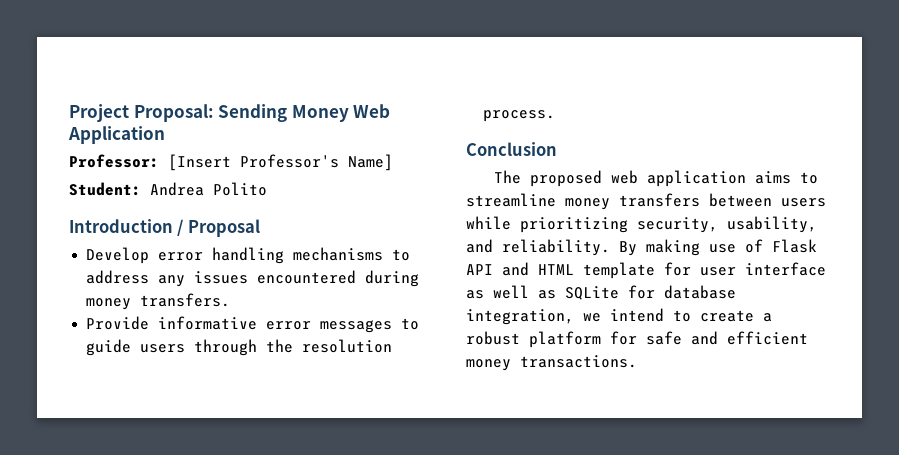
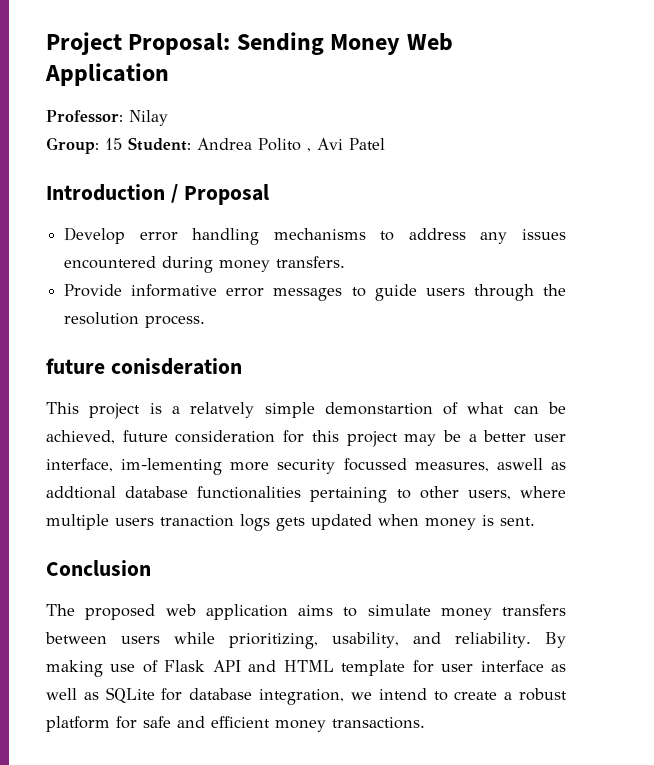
- Professor: [Insert Professor's Name]
- Student: Andrea Polito
+ Professor: Nilay
+ Group: 15 Student: Andrea Polito , Avi Patel
+ future conisderation
+ This project is a relatvely simple demonstartion of what can be achieved, future consideration for this project may be a better user interface, im-lementing more security focussed measures, aswell as addtional database functionalities pertaining to other users, where multiple users tranaction logs gets updated when money is sent.
- The proposed web application aims to streamline money transfers between users while prioritizing security, usability, and reliability.
+ The proposed web application aims to simulate money transfers between users while prioritizing, usability, and reliability.

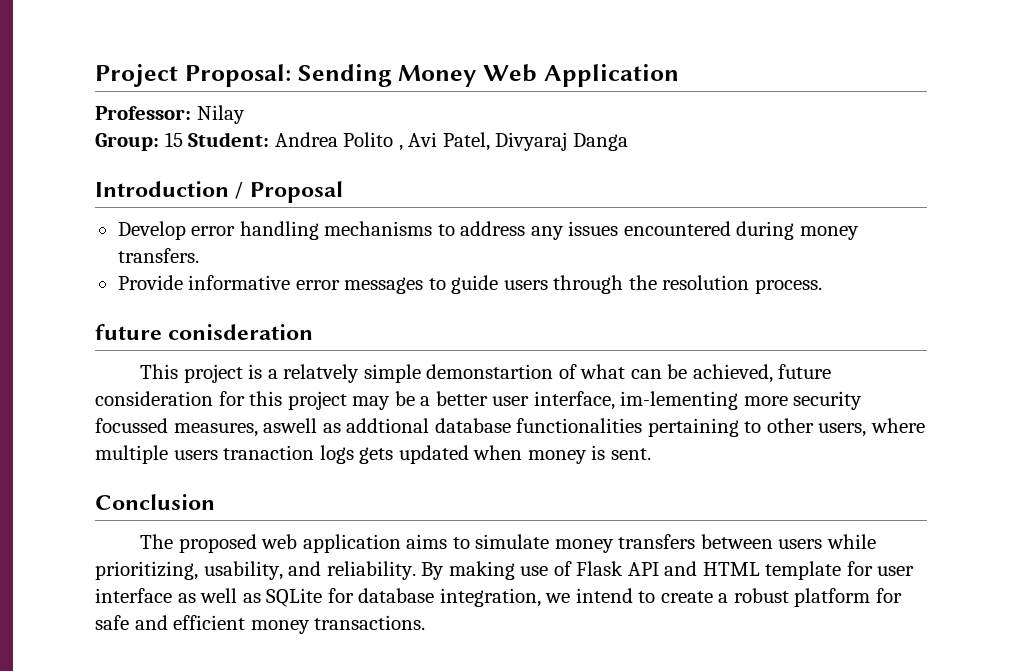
- Group: 15 Student: Andrea Polito , Avi Patel
+ Group: 15 Student: Andrea Polito , Avi Patel, Divyaraj Danga

